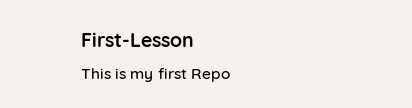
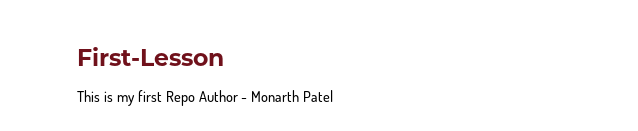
- This is my first Repo
+ This is my first Repo Author - Monarth Patel

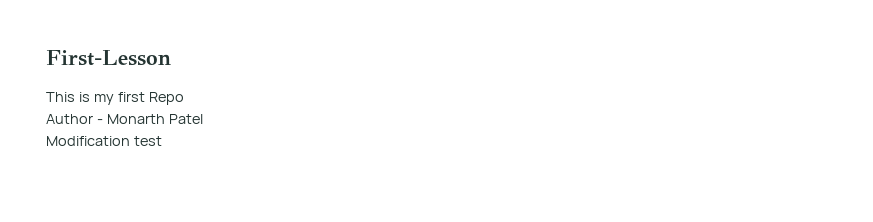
- This is my first Repo Author - Monarth Patel
+ This is my first Repo
+ Author - Monarth Patel
+ Modification test

